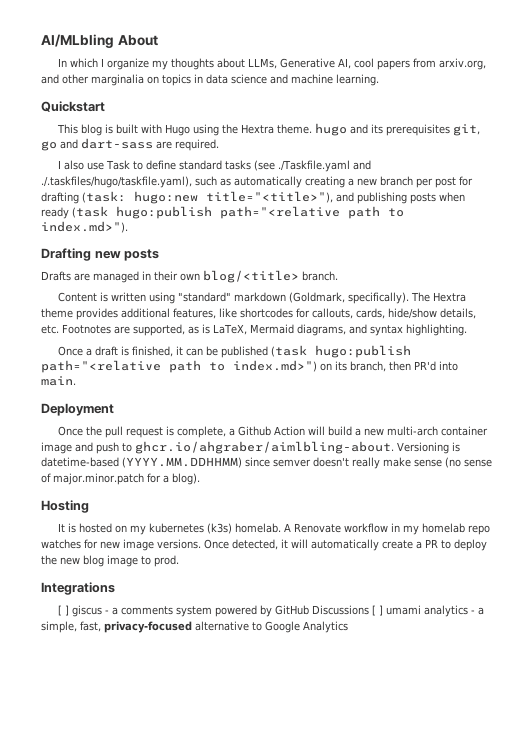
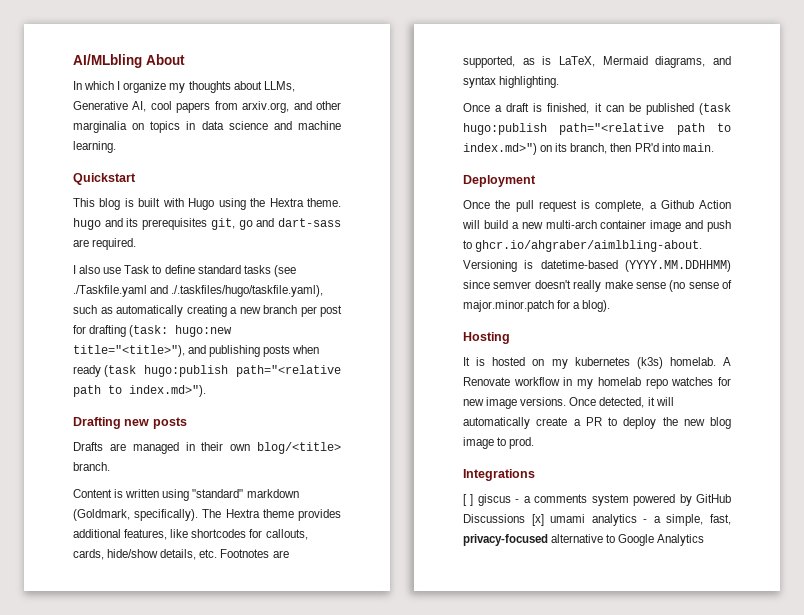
- [ ] giscus - a comments system powered by GitHub Discussions [ ] umami analytics - a simple, fast, privacy-focused alternative to Google Analytics
+ [ ] giscus - a comments system powered by GitHub Discussions [x] umami analytics - a simple, fast, privacy-focused alternative to Google Analytics

